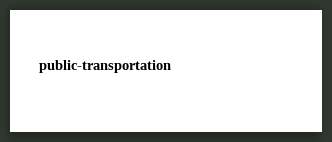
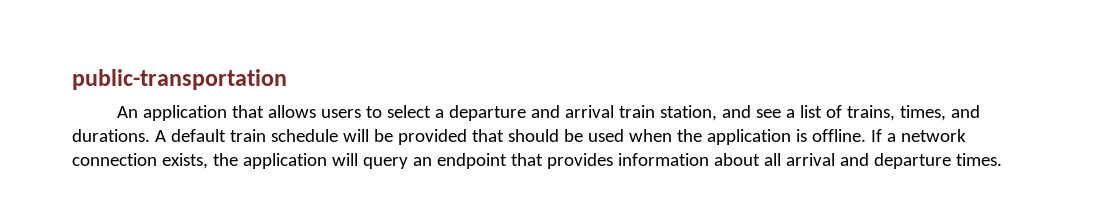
+ An application that allows users to select a departure and arrival train station, and see a list of trains, times, and durations. A default train schedule will be provided that should be used when the application is offline. If a network connection exists, the application will query an endpoint that provides information about all arrival and departure times.

